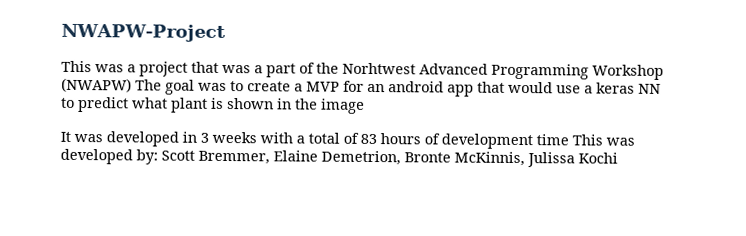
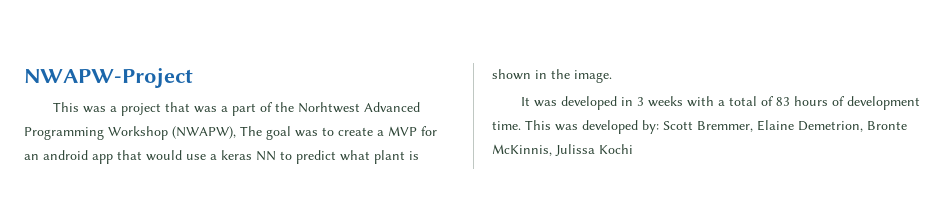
- This was a project that was a part of the Norhtwest Advanced Programming Workshop (NWAPW) The goal was to create a MVP for an android app that would use a keras NN to predict what plant is shown in the image
+ This was a project that was a part of the Norhtwest Advanced Programming Workshop (NWAPW), The goal was to create a MVP for an android app that would use a keras NN to predict what plant is shown in the image.
- It was developed in 3 weeks with a total of 83 hours of development time This was developed by: Scott Bremmer, Elaine Demetrion, Bronte McKinnis, Julissa Kochi
+ It was developed in 3 weeks with a total of 83 hours of development time. This was developed by: Scott Bremmer, Elaine Demetrion, Bronte McKinnis, Julissa Kochi

